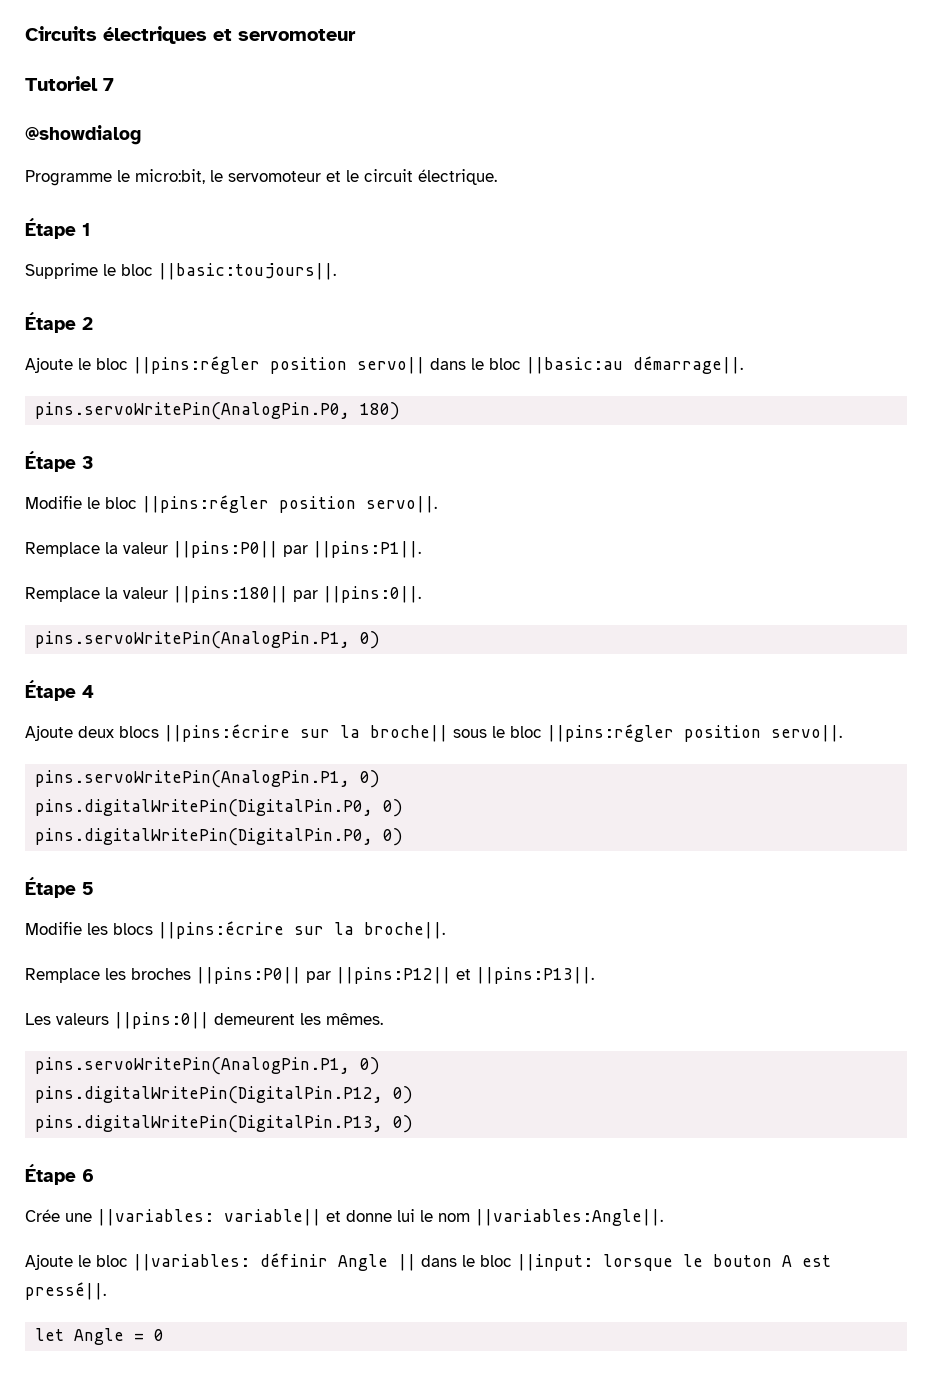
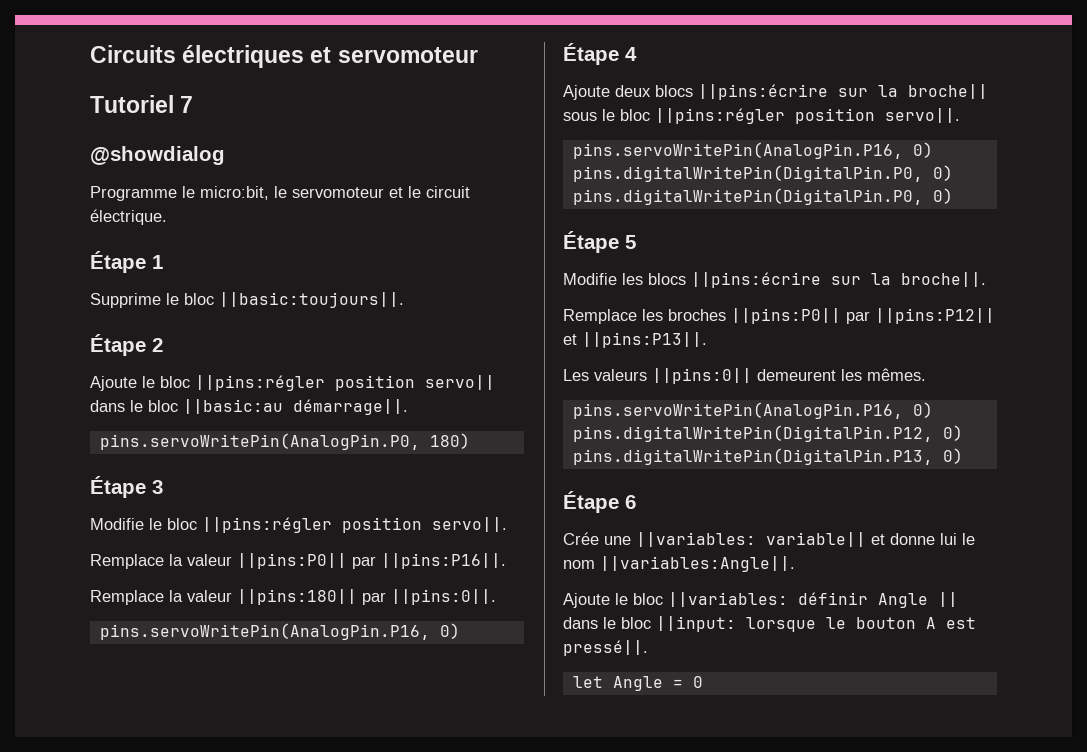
- Remplace la valeur ||pins:P0|| par ||pins:P1||.
+ Remplace la valeur ||pins:P0|| par ||pins:P16||.
  Remplace la valeur ||pins:180|| par ||pins:0||.
- pins.servoWritePin(AnalogPin.P1, 0)
+ pins.servoWritePin(AnalogPin.P16, 0)
  Ajoute deux blocs ||pins:écrire sur la broche|| sous le bloc ||pins:régler position servo||.
- pins.servoWritePin(AnalogPin.P1, 0)
+ pins.servoWritePin(AnalogPin.P16, 0)
  Les valeurs ||pins:0|| demeurent les mêmes.
- pins.servoWritePin(AnalogPin.P1, 0)
+ pins.servoWritePin(AnalogPin.P16, 0)

